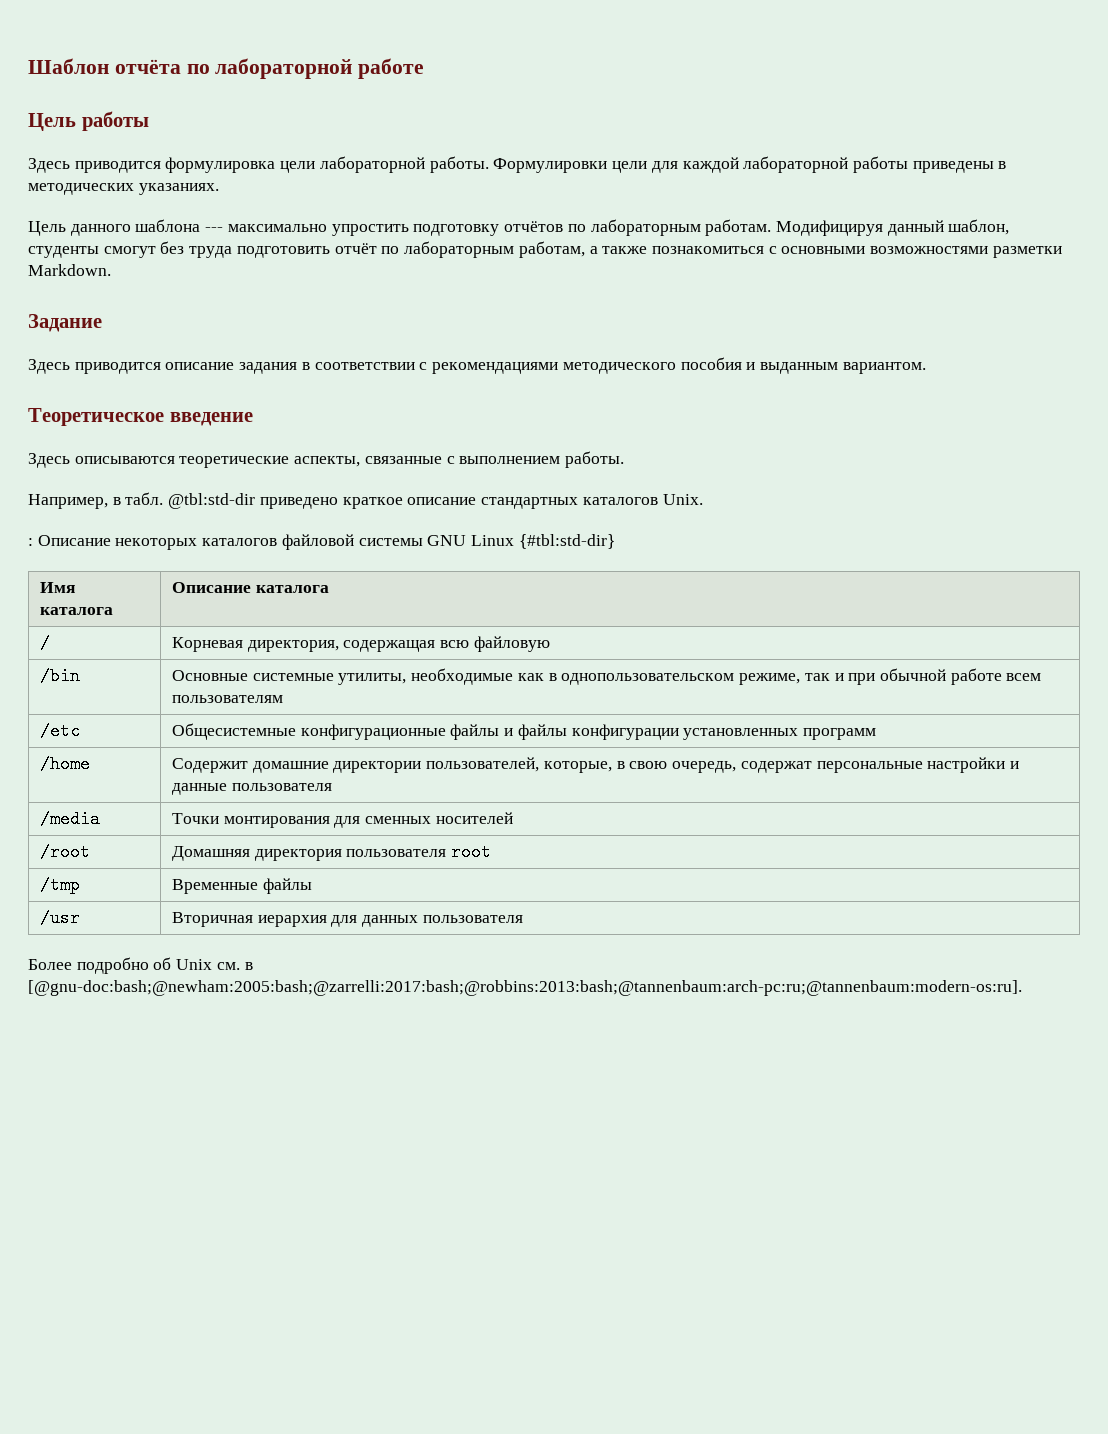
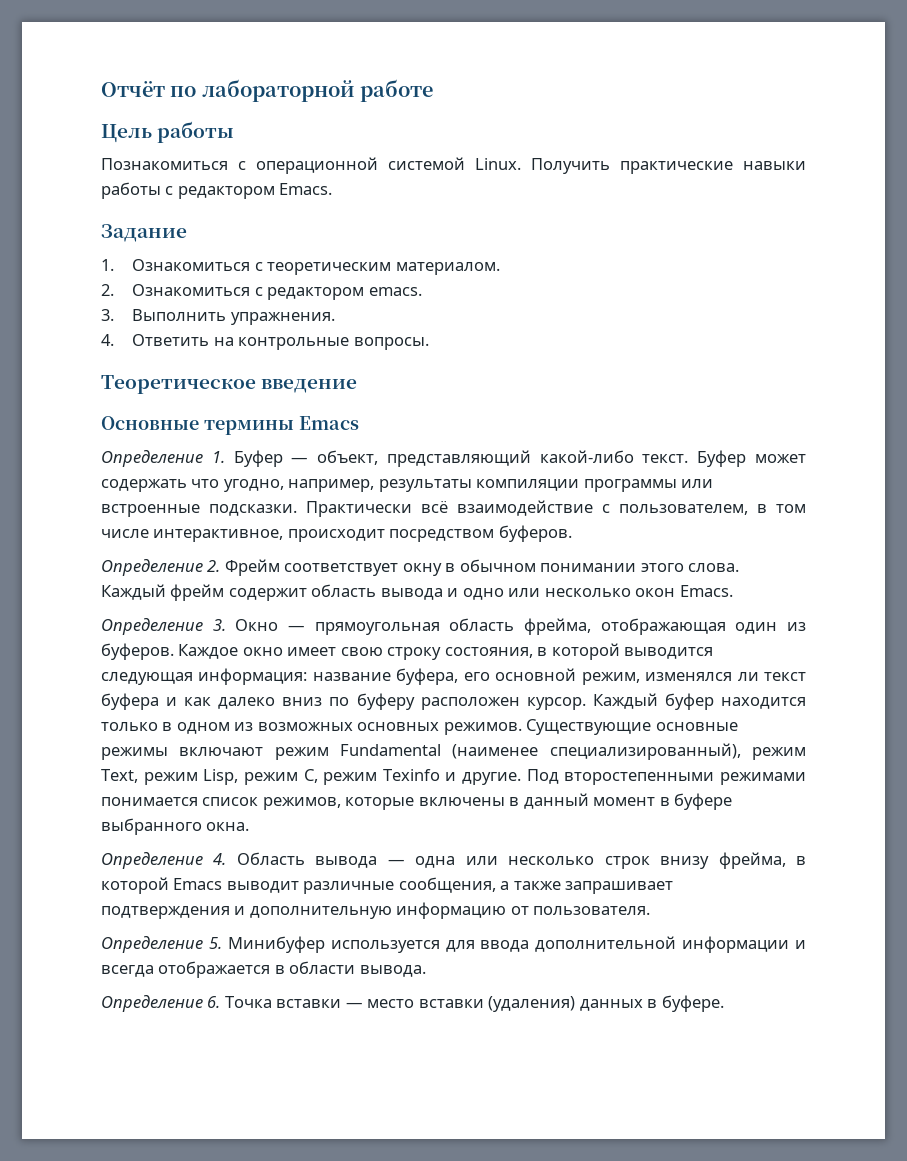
- Шаблон отчёта по лабораторной работе
+ Отчёт по лабораторной работе
- Здесь приводится формулировка цели лабораторной работы. Формулировки цели для каждой лабораторной работы приведены в методических указаниях.
- Цель данного шаблона --- максимально упростить подготовку отчётов по лабораторным работам. Модифицируя данный шаблон, студенты смогут без труда подготовить отчёт по лабораторным работам, а также познакомиться с основными возможностями разметки Markdown.
+ Познакомиться с операционной системой Linux. Получить практические навыки работы с редактором Emacs.
  Задание
- Здесь приводится описание задания в соответствии с рекомендациями методического пособия и выданным вариантом.
+ 1. Ознакомиться с теоретическим материалом.
+ 2. Ознакомиться с редактором emacs.
+ 3. Выполнить упражнения.
+ 4. Ответить на контрольные вопросы.
  Теоретическое введение
- Здесь описываются теоретические аспекты, связанные с выполнением работы.
- Например, в табл. @tbl:std-dir приведено краткое описание стандартных каталогов Unix.
- : Описание некоторых каталогов файловой системы GNU Linux {#tbl:std-dir}
- Имя каталога | Описание каталога
- / | Корневая директория, содержащая всю файловую
- /bin | Основные системные утилиты, необходимые как в однопользовательском режиме, так и при обычной работе всем пользователям
- /etc | Общесистемные конфигурационные файлы и файлы конфигурации установленных программ
- /home | Содержит домашние директории пользователей, которые, в свою очередь, содержат персональные настройки и данные пользователя
- /media | Точки монтирования для сменных носителей
- /root | Домашняя директория пользователя root
- /tmp | Временные файлы
- /usr | Вторичная иерархия для данных пользователя
- Более подробно об Unix см. в [@gnu-doc:bash;@newham:2005:bash;@zarrelli:2017:bash;@robbins:2013:bash;@tannenbaum:arch-pc:ru;@tannenbaum:modern-os:ru].
+ Основные термины Emacs
+ Определение 1. Буфер — объект, представляющий какой-либо текст. Буфер может содержать что угодно, например, результаты компиляции программы или встроенные подсказки. Практически всё взаимодействие с пользователем, в том числе интерактивное, происходит посредством буферов.
+ Определение 2. Фрейм соответствует окну в обычном понимании этого слова. Каждый фрейм содержит область вывода и одно или несколько окон Emacs.
+ Определение 3. Окно — прямоугольная область фрейма, отображающая один из буферов. Каждое окно имеет свою строку состояния, в которой выводится следующая информация: название буфера, его основной режим, изменялся ли текст буфера и как далеко вниз по буферу расположен курсор. Каждый буфер находится только в одном из возможных основных режимов. Существующие основные режимы включают режим Fundamental (наименее специализированный), режим Text, режим Lisp, режим С, режим Texinfo и другие. Под второстепенными режимами понимается список режимов, которые включены в данный момент в буфере выбранного окна.
+ Определение 4. Область вывода — одна или несколько строк внизу фрейма, в которой Emacs выводит различные сообщения, а также запрашивает подтверждения и дополнительную информацию от пользователя.
+ Определение 5. Минибуфер используется для ввода дополнительной информации и всегда отображается в области вывода.
+ Определение 6. Точка вставки — место вставки (удаления) данных в буфере.

